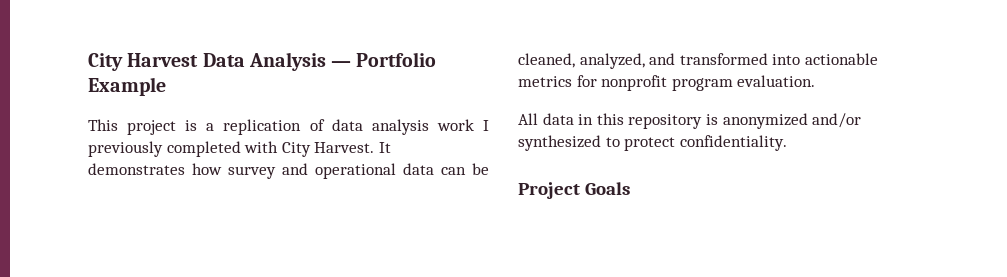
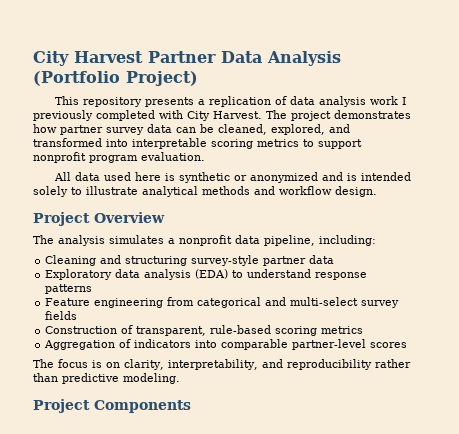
- City Harvest Data Analysis — Portfolio Example
+ City Harvest Partner Data Analysis (Portfolio Project)
- This project is a replication of data analysis work I previously completed with City Harvest.
+ This repository presents a replication of data analysis work I previously completed with City Harvest.
- It demonstrates how survey and operational data can be cleaned, analyzed, and transformed into actionable metrics for nonprofit program evaluation.
+ The project demonstrates how partner survey data can be cleaned, explored, and transformed into interpretable scoring metrics to support nonprofit program evaluation.
- All data in this repository is anonymized and/or synthesized to protect confidentiality.
- Project Goals
+ All data used here is synthetic or anonymized and is intended solely to illustrate analytical methods and workflow design.
+ Project Overview
+ The analysis simulates a nonprofit data pipeline, including:
+ Cleaning and structuring survey-style partner data
+ Exploratory data analysis (EDA) to understand response patterns
+ Feature engineering from categorical and multi-select survey fields
+ Construction of transparent, rule-based scoring metrics
+ Aggregation of indicators into comparable partner-level scores
+ The focus is on clarity, interpretability, and reproducibility rather than predictive modeling.
+ Project Components

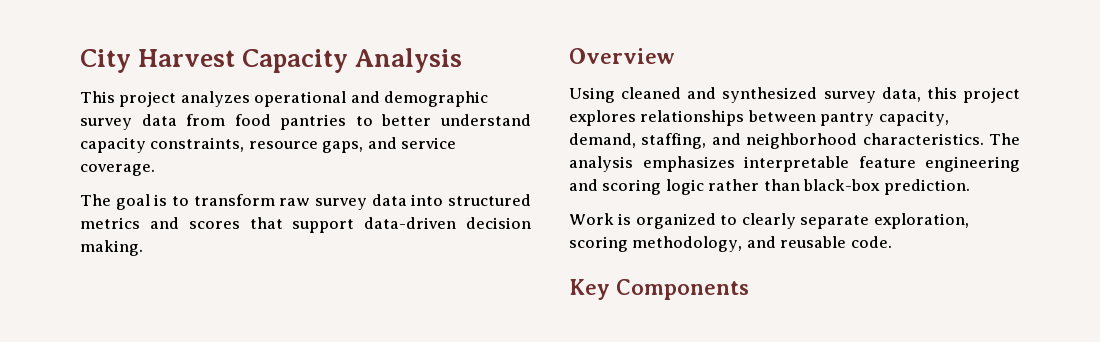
- City Harvest Partner Data Analysis (Portfolio Project)
+ City Harvest Capacity Analysis
- This repository presents a replication of data analysis work I previously completed with City Harvest. The project demonstrates how partner survey data can be cleaned, explored, and transformed into interpretable scoring metrics to support nonprofit program evaluation.
- All data used here is synthetic or anonymized and is intended solely to illustrate analytical methods and workflow design.
- Project Overview
- The analysis simulates a nonprofit data pipeline, including:
- Cleaning and structuring survey-style partner data
- Exploratory data analysis (EDA) to understand response patterns
- Feature engineering from categorical and multi-select survey fields
- Construction of transparent, rule-based scoring metrics
- Aggregation of indicators into comparable partner-level scores
- The focus is on clarity, interpretability, and reproducibility rather than predictive modeling.
- Project Components
+ This project analyzes operational and demographic survey data from food pantries to better understand capacity constraints, resource gaps, and service coverage.
+ The goal is to transform raw survey data into structured metrics and scores that support data-driven decision making.
+ Overview
+ Using cleaned and synthesized survey data, this project explores relationships between pantry capacity, demand, staffing, and neighborhood characteristics. The analysis emphasizes interpretable feature engineering and scoring logic rather than black-box prediction.
+ Work is organized to clearly separate exploration, scoring methodology, and reusable code.
+ Key Components

